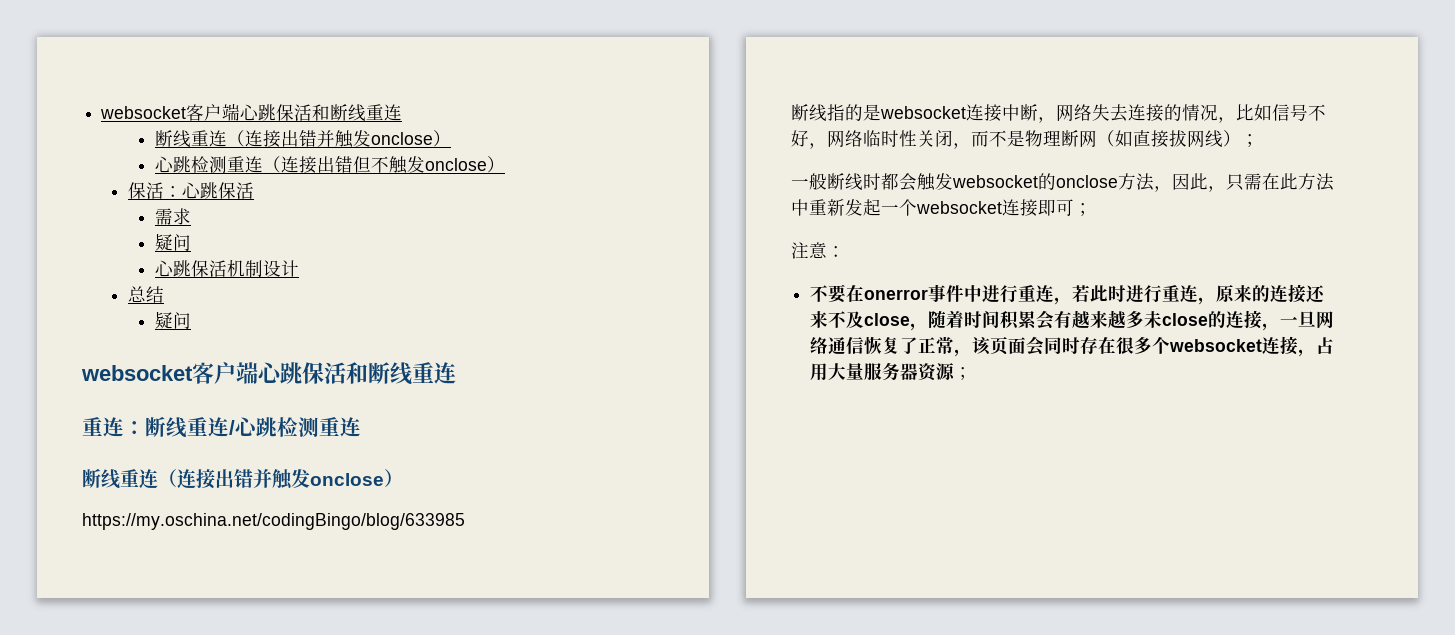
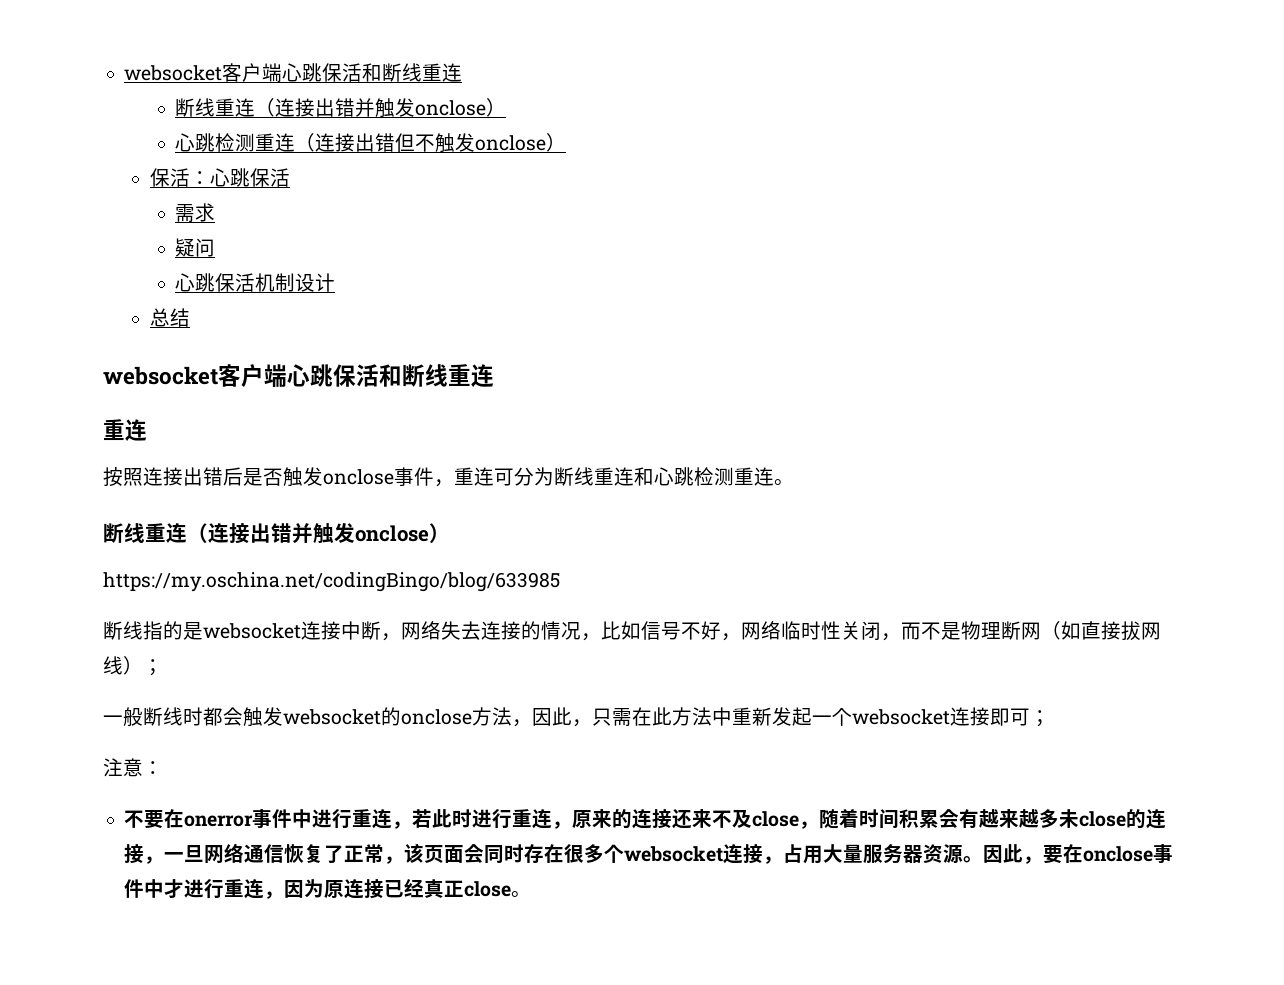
  总结
- 疑问
  websocket客户端心跳保活和断线重连
- 重连：断线重连/心跳检测重连
+ 重连
+ 按照连接出错后是否触发onclose事件，重连可分为断线重连和心跳检测重连。
- 不要在onerror事件中进行重连，若此时进行重连，原来的连接还来不及close，随着时间积累会有越来越多未close的连接，一旦网络通信恢复了正常，该页面会同时存在很多个websocket连接，占用大量服务器资源；
+ 不要在onerror事件中进行重连，若此时进行重连，原来的连接还来不及close，随着时间积累会有越来越多未close的连接，一旦网络通信恢复了正常，该页面会同时存在很多个websocket连接，占用大量服务器资源。因此，要在onclose事件中才进行重连，因为原连接已经真正close。

